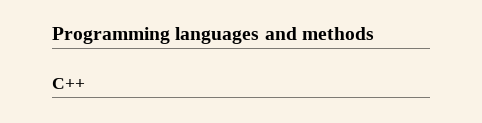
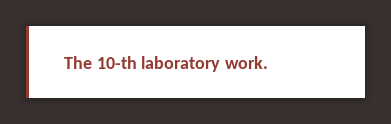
- Programming languages and methods
- C++
+ The 10-th laboratory work.

